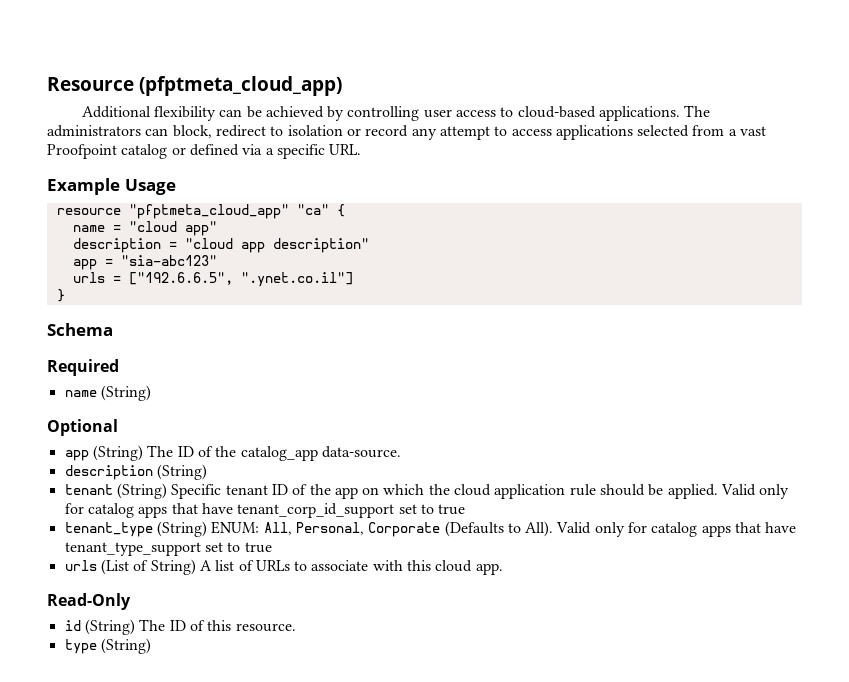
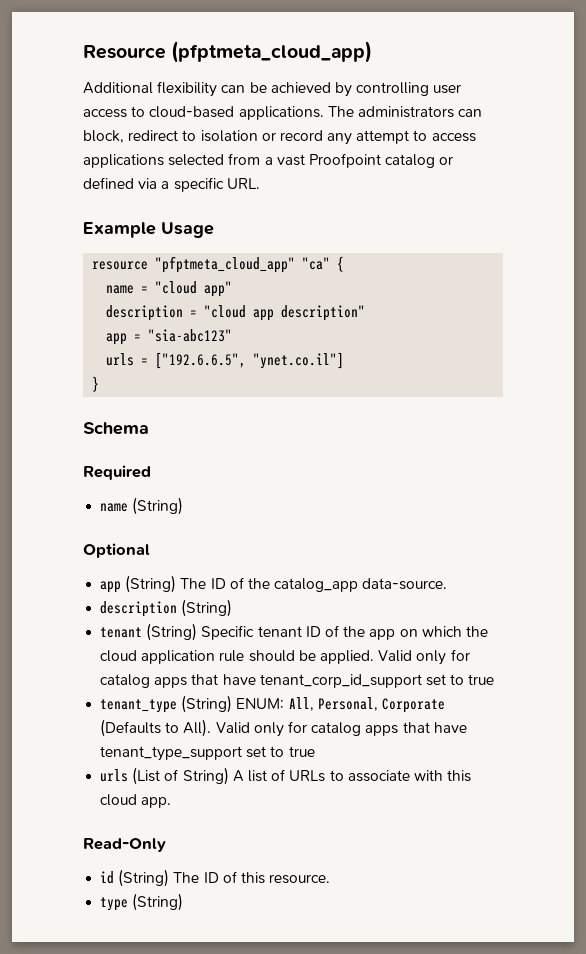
- urls = ["192.6.6.5", ".ynet.co.il"]
+ urls = ["192.6.6.5", "ynet.co.il"]

